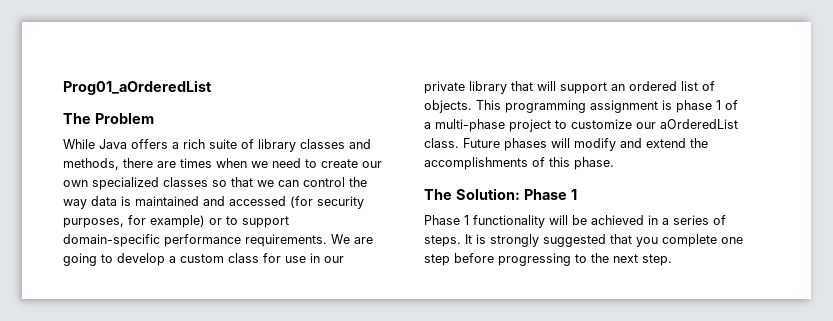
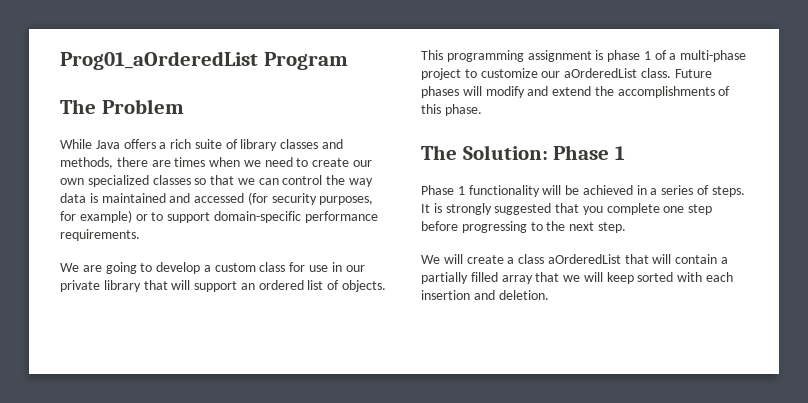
- Prog01_aOrderedList
+ Prog01_aOrderedList Program
- While Java offers a rich suite of library classes and methods, there are times when we need to create our own specialized classes so that we can control the way data is maintained and accessed (for security purposes, for example) or to support domain-specific performance requirements. We are going to develop a custom class for use in our private library that will support an ordered list of objects.
+ While Java offers a rich suite of library classes and methods, there are times when we need to create our own specialized classes so that we can control the way data is maintained and accessed (for security purposes, for example) or to support domain-specific performance requirements.
+ We are going to develop a custom class for use in our private library that will support an ordered list of objects.
+ We will create a class aOrderedList that will contain a partially filled array that we will keep sorted with each insertion and deletion.

